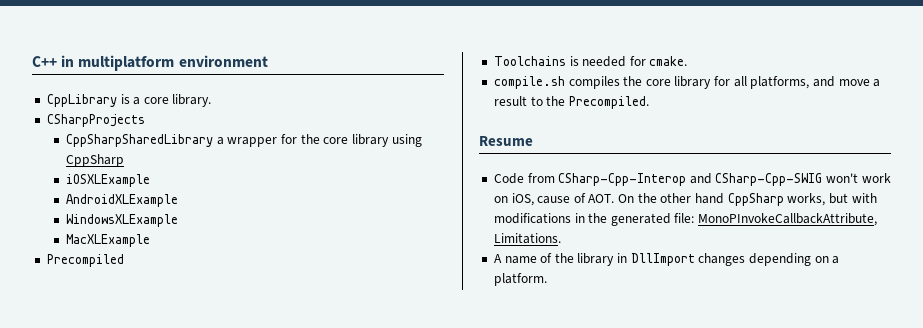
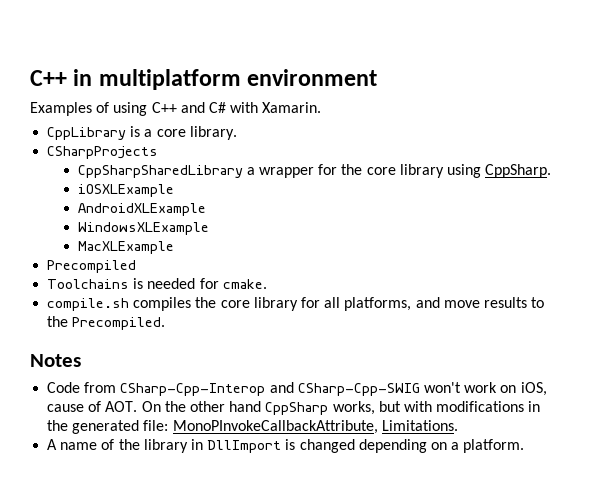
+ Examples of using C++ and C# with Xamarin.
- CppSharpSharedLibrary a wrapper for the core library using CppSharp
+ CppSharpSharedLibrary a wrapper for the core library using CppSharp.
- compile.sh compiles the core library for all platforms, and move a result to the Precompiled.
+ compile.sh compiles the core library for all platforms, and move results to the Precompiled.
- Resume
+ Notes
- A name of the library in DllImport changes depending on a platform.
+ A name of the library in DllImport is changed depending on a platform.

